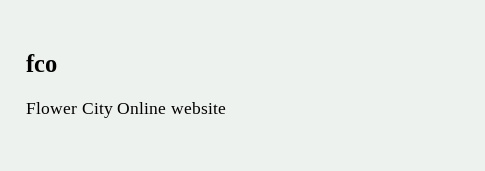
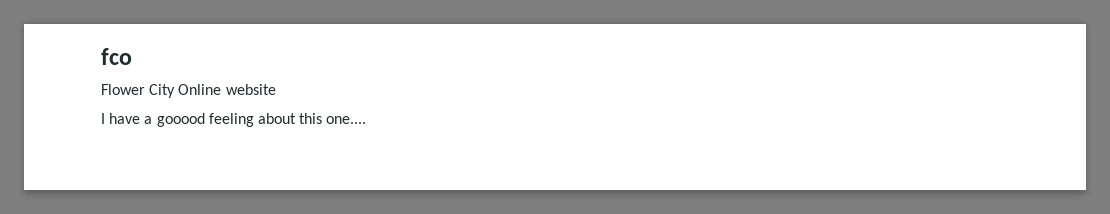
+ I have a gooood feeling about this one....

